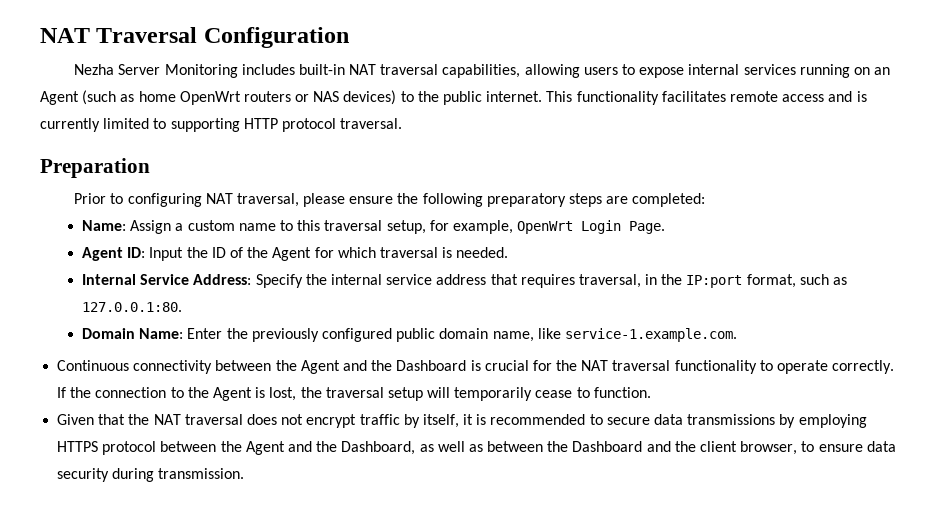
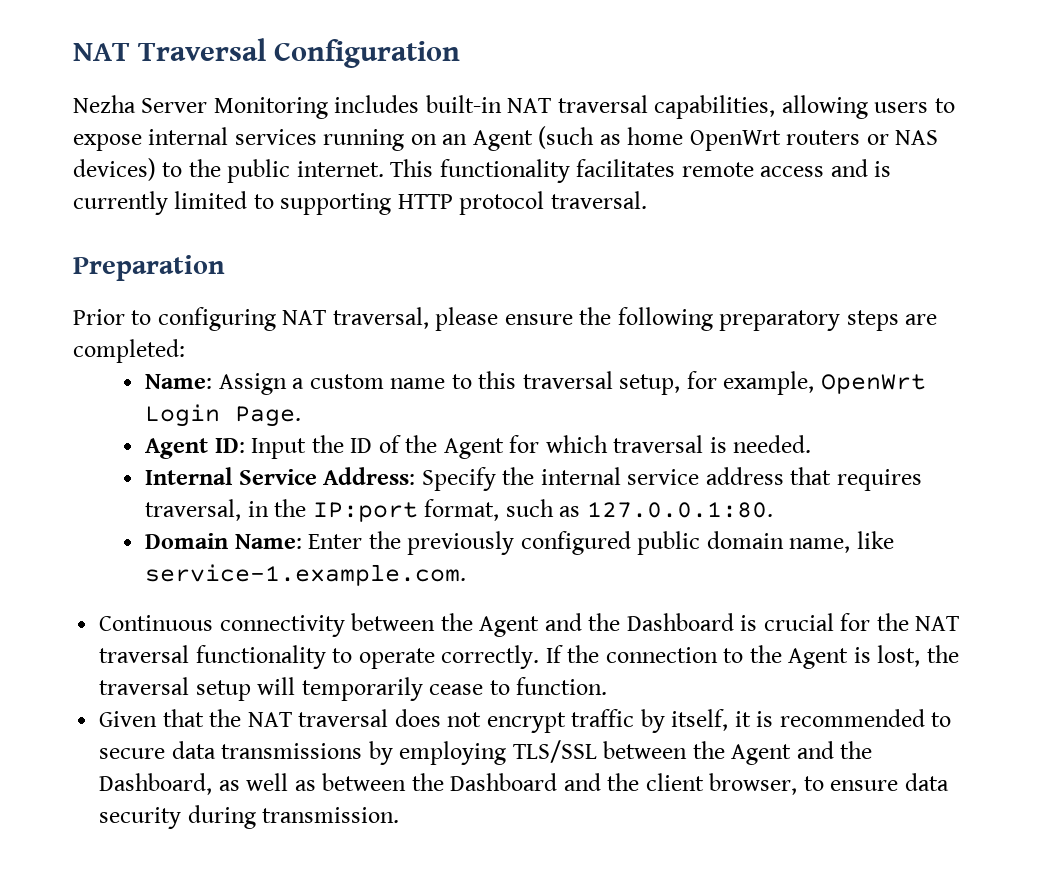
- Given that the NAT traversal does not encrypt traffic by itself, it is recommended to secure data transmissions by employing HTTPS protocol between the Agent and the Dashboard, as well as between the Dashboard and the client browser, to ensure data security during transmission.
+ Given that the NAT traversal does not encrypt traffic by itself, it is recommended to secure data transmissions by employing TLS/SSL between the Agent and the Dashboard, as well as between the Dashboard and the client browser, to ensure data security during transmission.

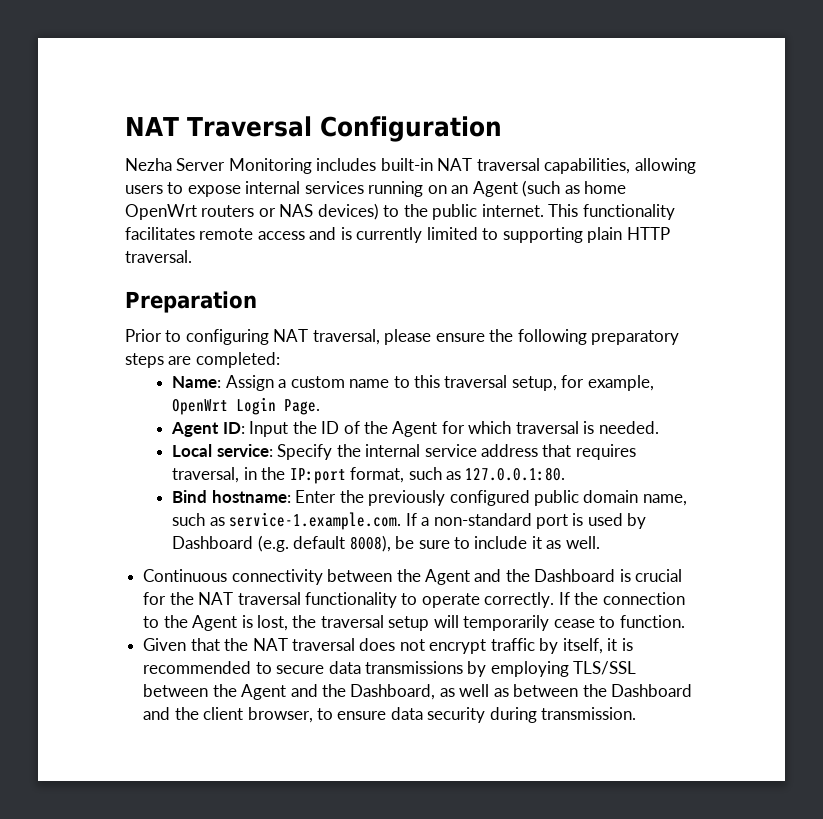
- This functionality facilitates remote access and is currently limited to supporting HTTP protocol traversal.
+ This functionality facilitates remote access and is currently limited to supporting plain HTTP traversal.
- Internal Service Address: Specify the internal service address that requires traversal, in the IP:port format, such as 127.0.0.1:80.
+ Local service: Specify the internal service address that requires traversal, in the IP:port format, such as 127.0.0.1:80.
- Domain Name: Enter the previously configured public domain name, like service-1.example.com.
+ Bind hostname: Enter the previously configured public domain name, such as service-1.example.com. If a non-standard port is used by Dashboard (e.g. default 8008), be sure to include it as well.

